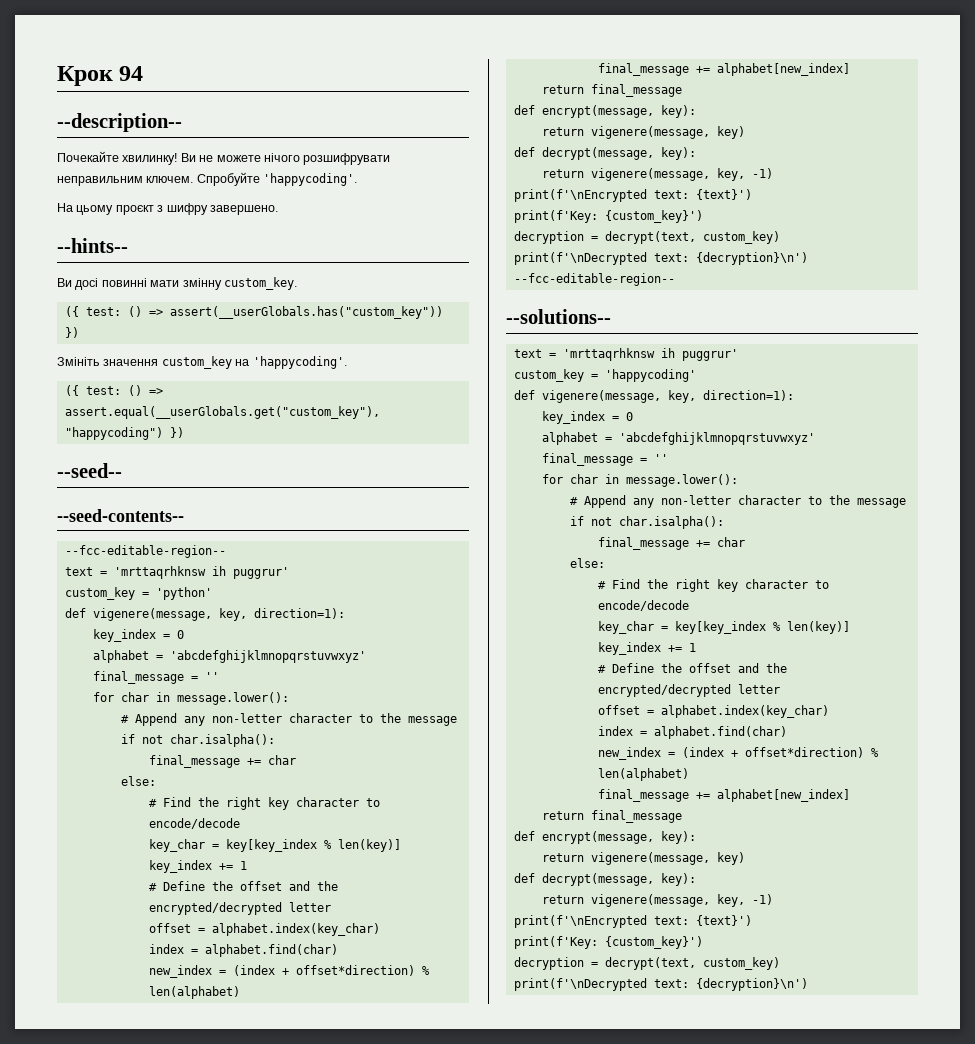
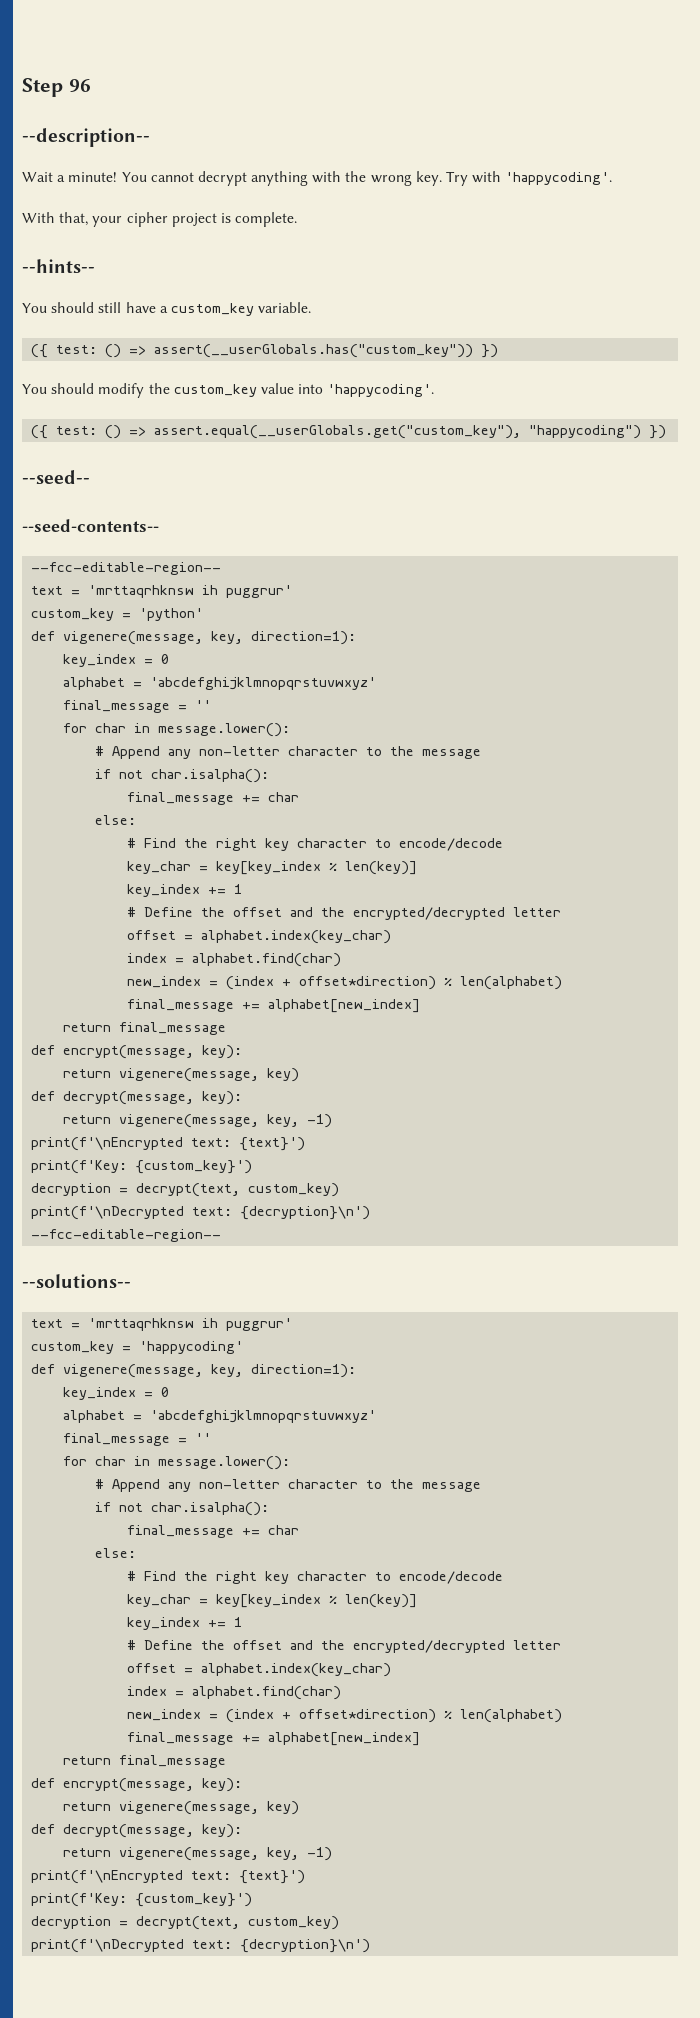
- Крок 94
+ Step 96
- Почекайте хвилинку! Ви не можете нічого розшифрувати неправильним ключем. Спробуйте 'happycoding'.
- На цьому проєкт з шифру завершено.
+ Wait a minute! You cannot decrypt anything with the wrong key. Try with 'happycoding'.
+ With that, your cipher project is complete.
  --hints--
- Ви досі повинні мати змінну custom_key.
+ You should still have a custom_key variable.
- Змініть значення custom_key на 'happycoding'.
+ You should modify the custom_key value into 'happycoding'.

